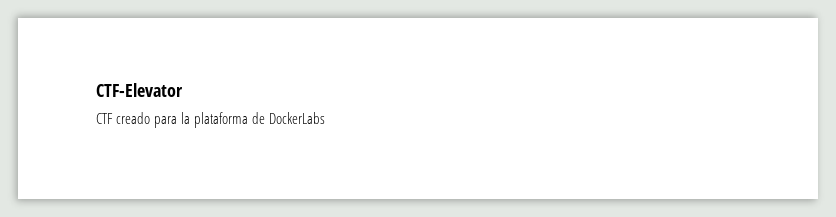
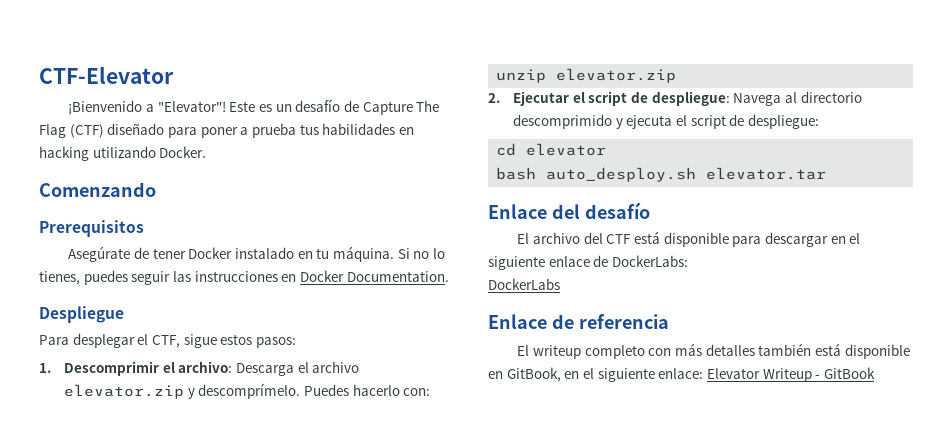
- CTF creado para la plataforma de DockerLabs
+ ¡Bienvenido a "Elevator"! Este es un desafío de Capture The Flag (CTF) diseñado para poner a prueba tus habilidades en hacking utilizando Docker.
+ Comenzando
+ Prerequisitos
+ Asegúrate de tener Docker instalado en tu máquina. Si no lo tienes, puedes seguir las instrucciones en Docker Documentation.
+ Despliegue
+ Para desplegar el CTF, sigue estos pasos:
+ 1. Descomprimir el archivo: Descarga el archivo elevator.zip y descomprímelo. Puedes hacerlo con:
+ unzip elevator.zip
+ 2. Ejecutar el script de despliegue: Navega al directorio descomprimido y ejecuta el script de despliegue:
+ cd elevator
+ bash auto_desploy.sh elevator.tar
+ Enlace del desafío
+ El archivo del CTF está disponible para descargar en el siguiente enlace de DockerLabs:
+ DockerLabs
+ Enlace de referencia
+ El writeup completo con más detalles también está disponible en GitBook, en el siguiente enlace: Elevator Writeup - GitBook

